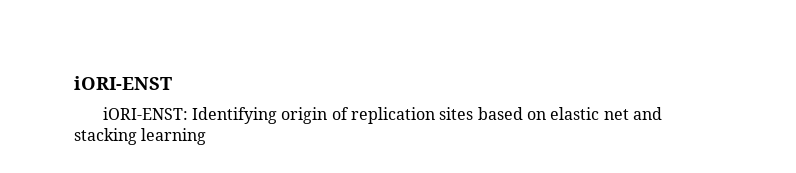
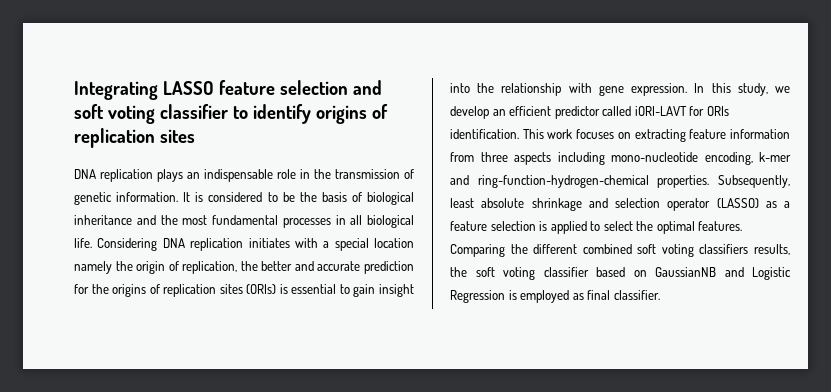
- iORI-ENST
- iORI-ENST: Identifying origin of replication sites based on elastic net and stacking learning
+ Integrating LASSO feature selection and soft voting classifier to identify origins of replication sites
+ DNA replication plays an indispensable role in the transmission of genetic information. It is considered to be the basis of biological inheritance and the most fundamental processes in all biological life. Considering DNA replication initiates with a special location namely the origin of replication, the better and accurate prediction for the origins of replication sites (ORIs) is essential to gain insight into the relationship with gene expression. In this study, we develop an efficient predictor called iORI-LAVT for ORIs identification. This work focuses on extracting feature information from three aspects including mono-nucleotide encoding, k-mer and ring-function-hydrogen-chemical properties. Subsequently, least absolute shrinkage and selection operator (LASSO) as a feature selection is applied to select the optimal features. Comparing the different combined soft voting classifiers results, the soft voting classifier based on GaussianNB and Logistic Regression is employed as final classifier.

